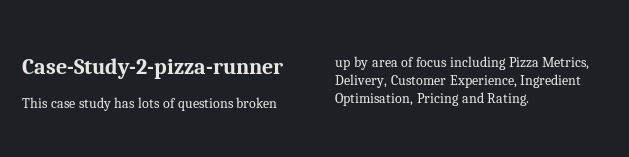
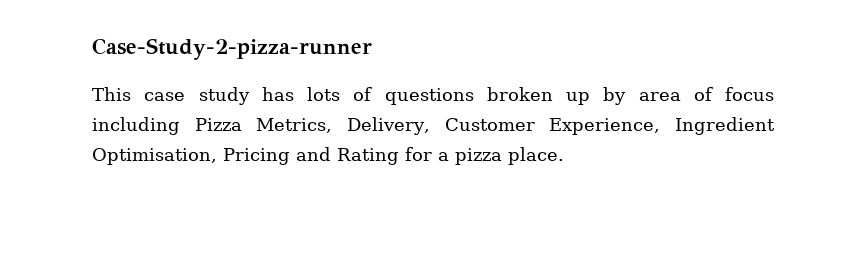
- This case study has lots of questions broken up by area of focus including Pizza Metrics, Delivery, Customer Experience, Ingredient Optimisation, Pricing and Rating.
+ This case study has lots of questions broken up by area of focus including Pizza Metrics, Delivery, Customer Experience, Ingredient Optimisation, Pricing and Rating for a pizza place.

